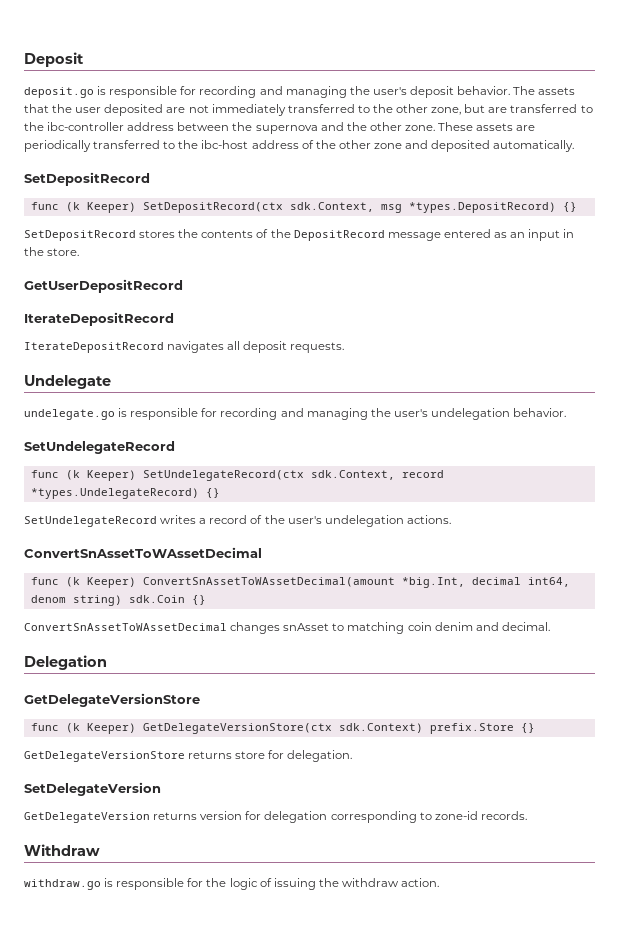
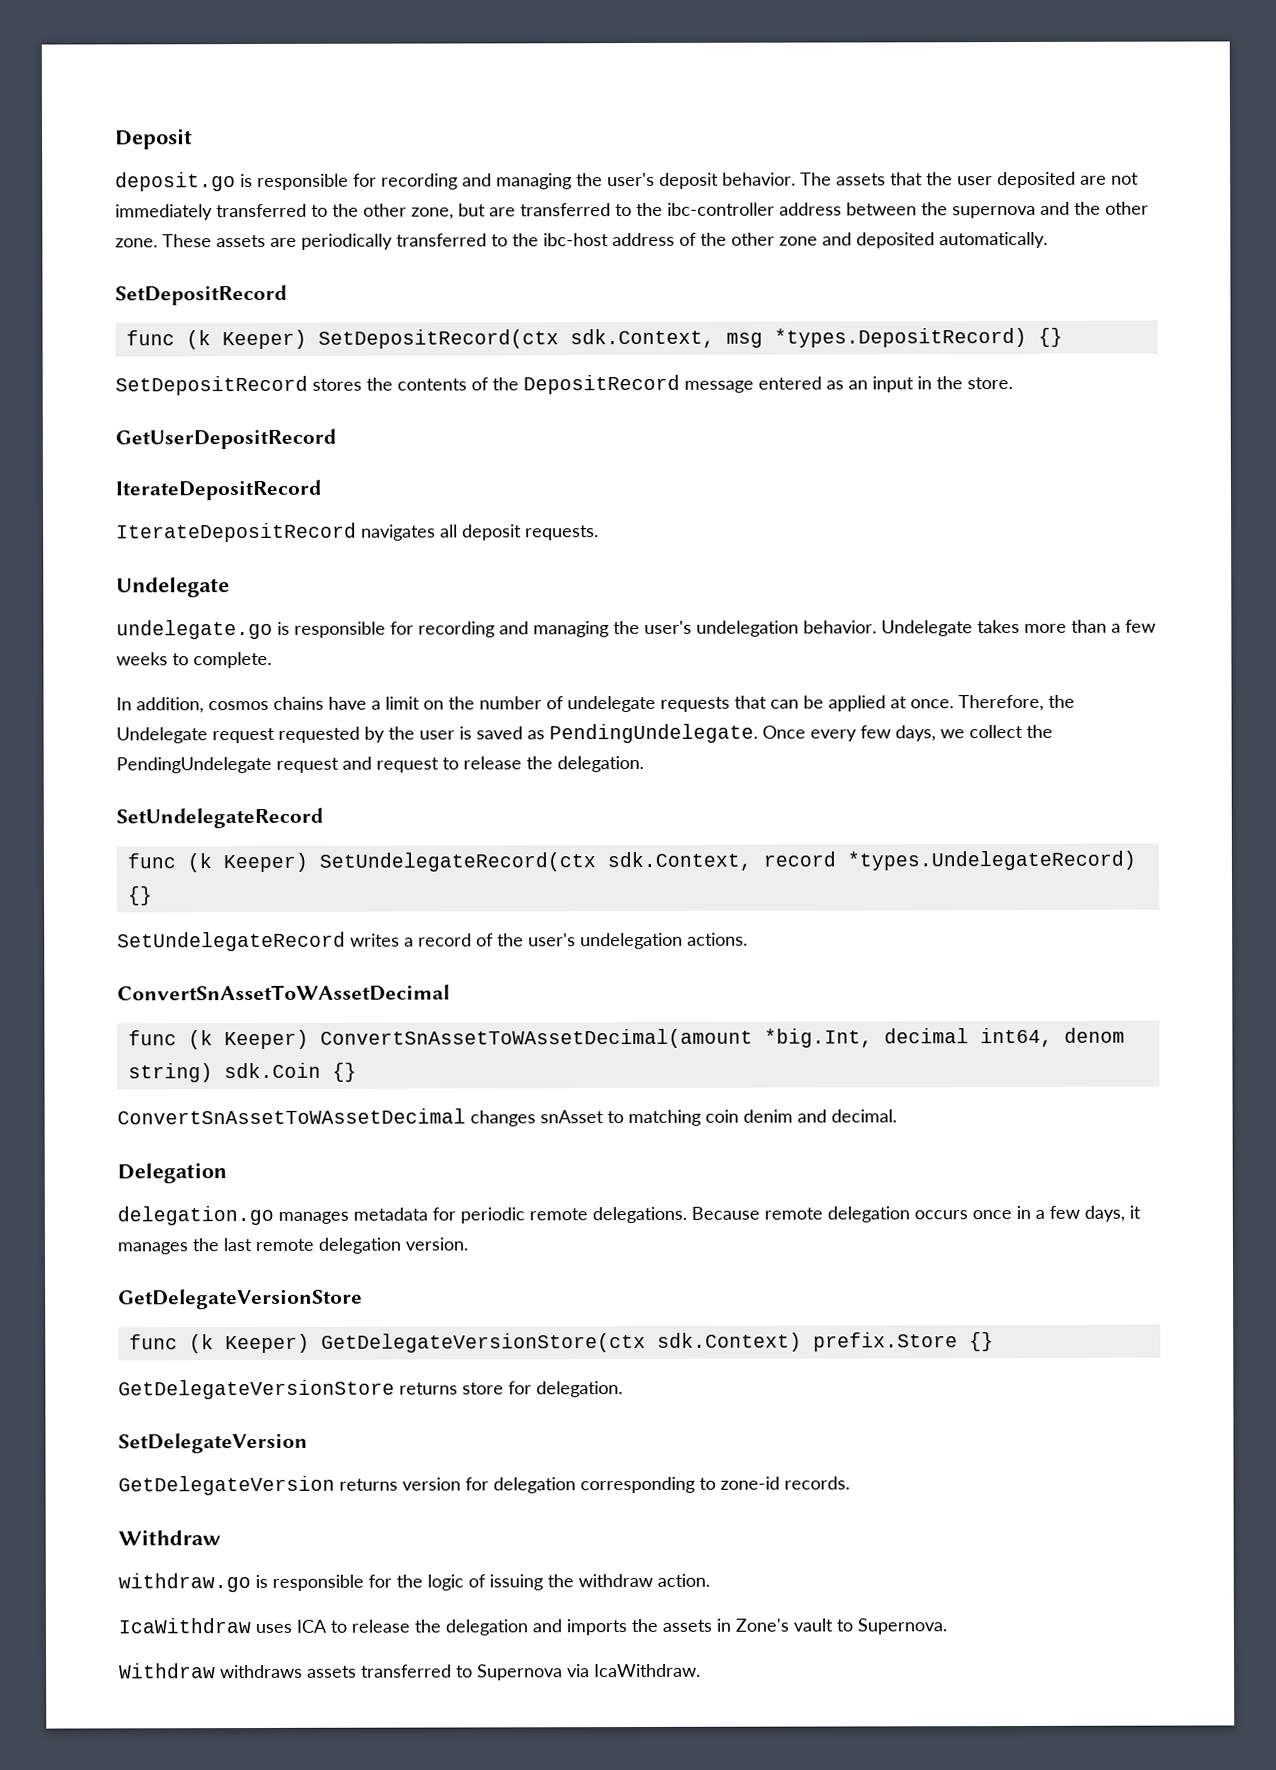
+ Undelegate takes more than a few weeks to complete.
+ In addition, cosmos chains have a limit on the number of undelegate requests that can be applied at once. Therefore, the Undelegate request requested by the user is saved as PendingUndelegate. Once every few days, we collect the PendingUndelegate request and request to release the delegation.
+ delegation.go manages metadata for periodic remote delegations. Because remote delegation occurs once in a few days, it manages the last remote delegation version.
+ IcaWithdraw uses ICA to release the delegation and imports the assets in Zone's vault to Supernova.
+ Withdraw withdraws assets transferred to Supernova via IcaWithdraw.

